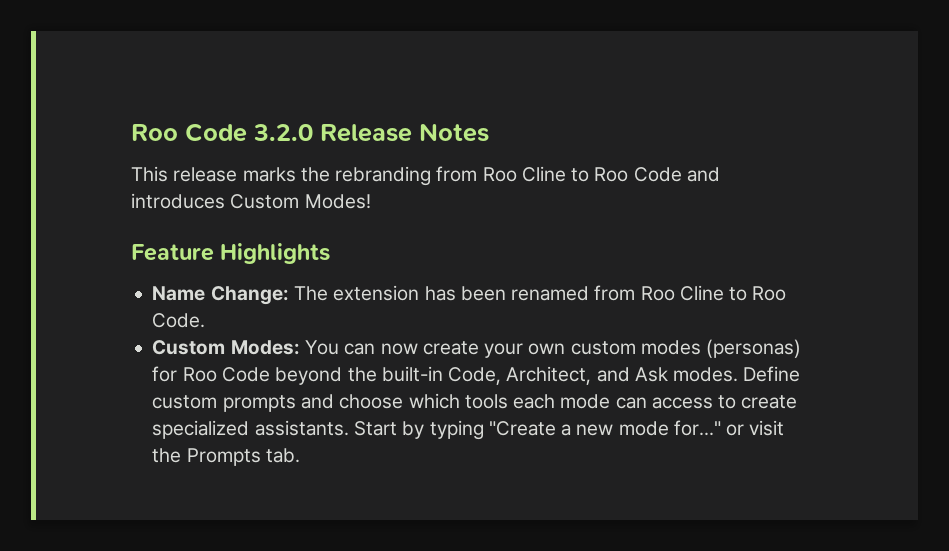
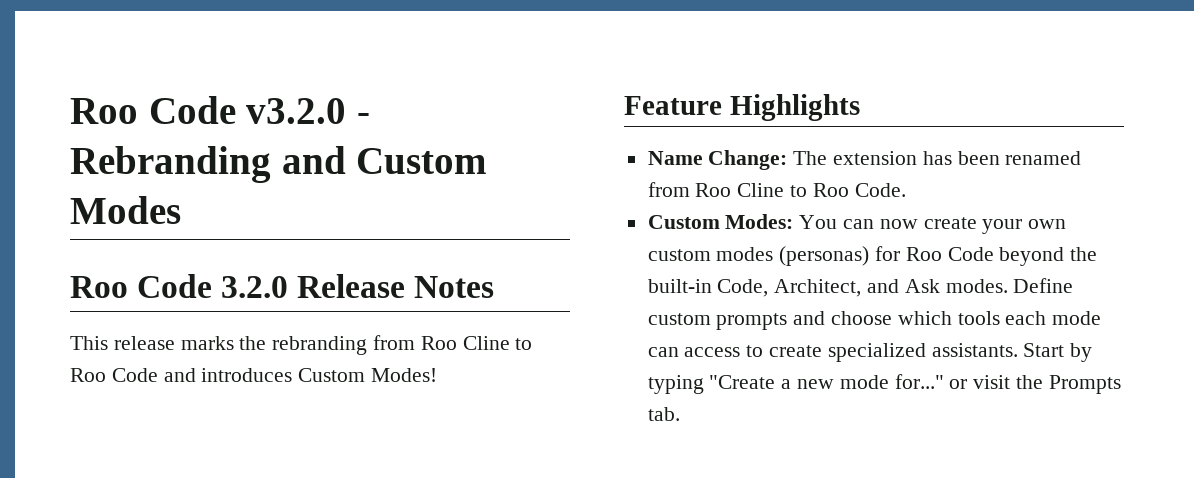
+ Roo Code v3.2.0 - Rebranding and Custom Modes

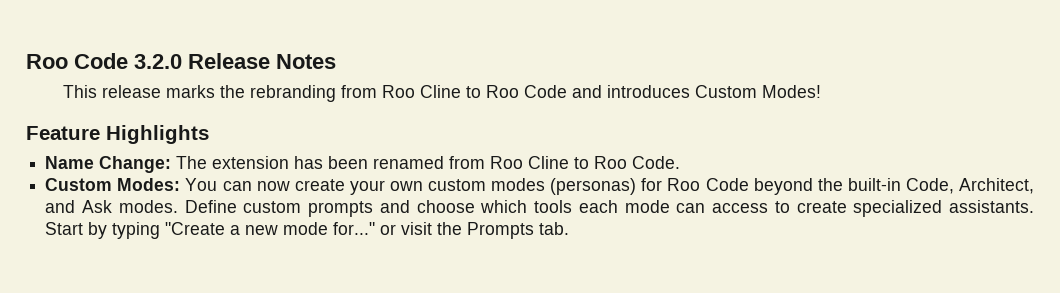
- Roo Code v3.2.0 - Rebranding and Custom Modes

